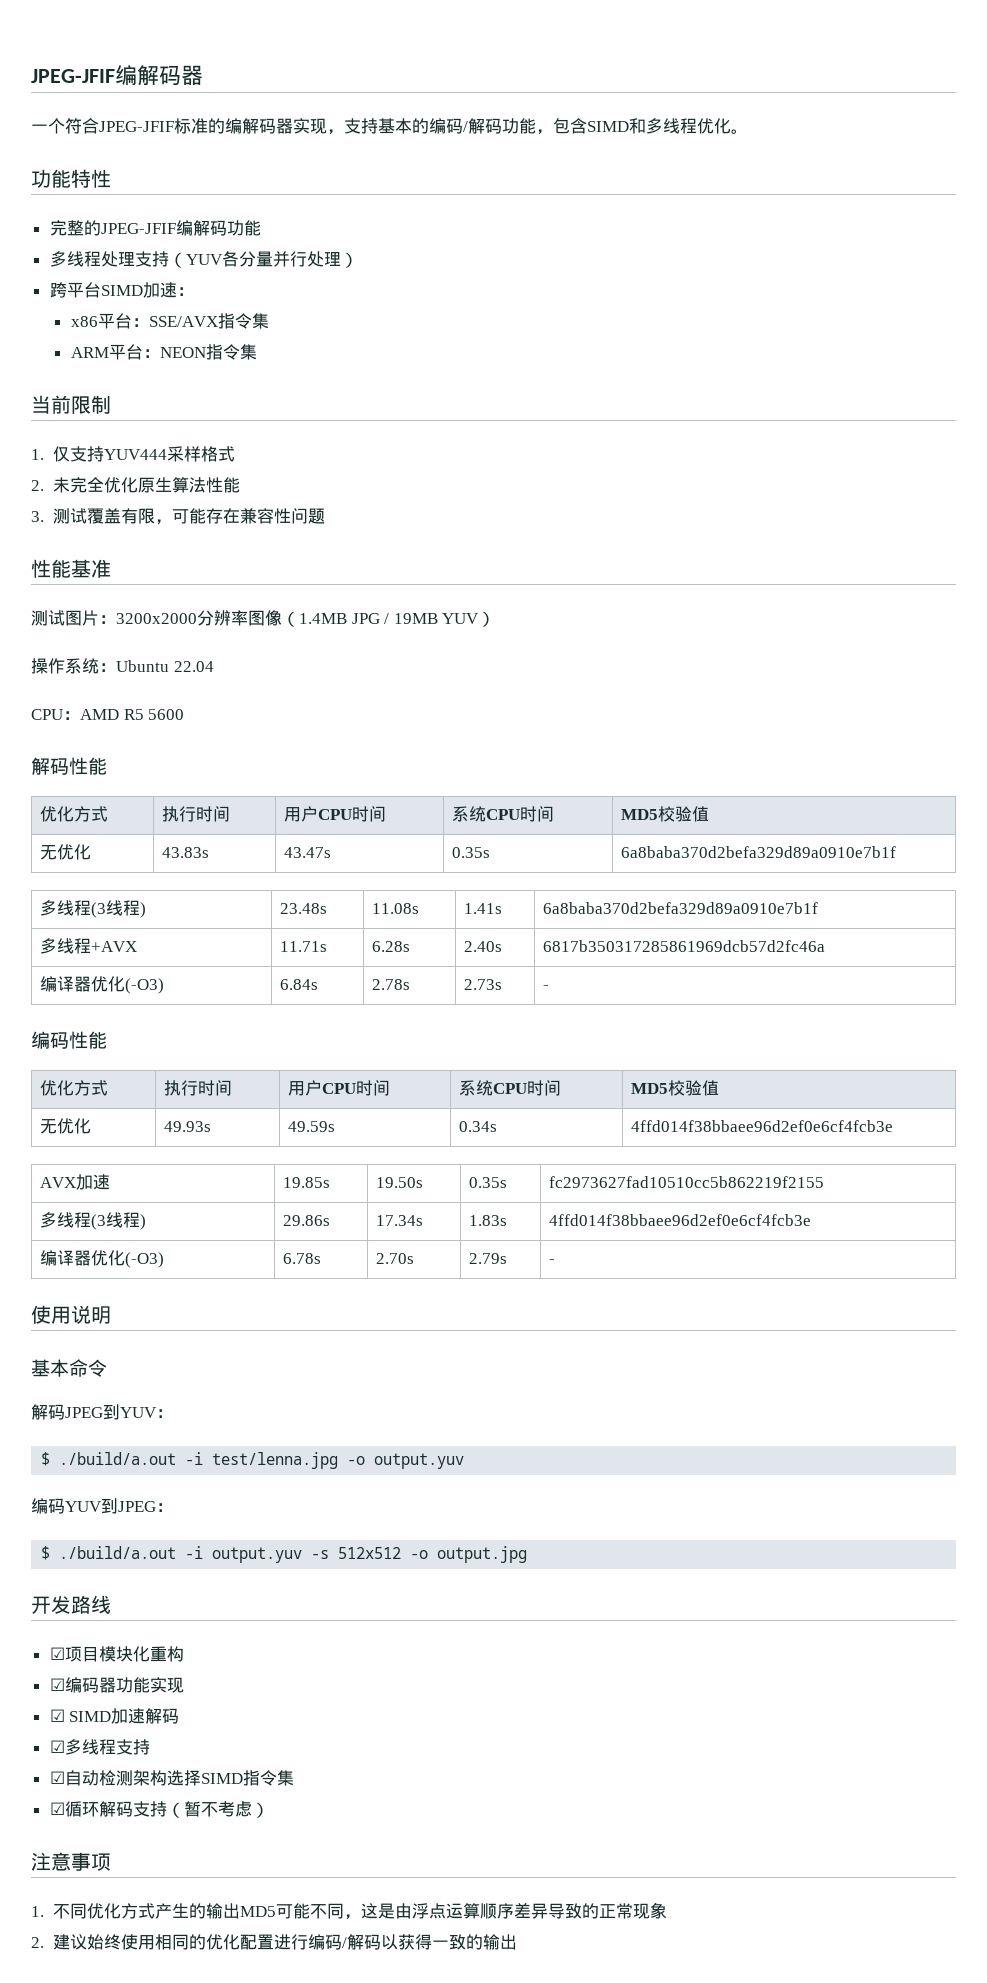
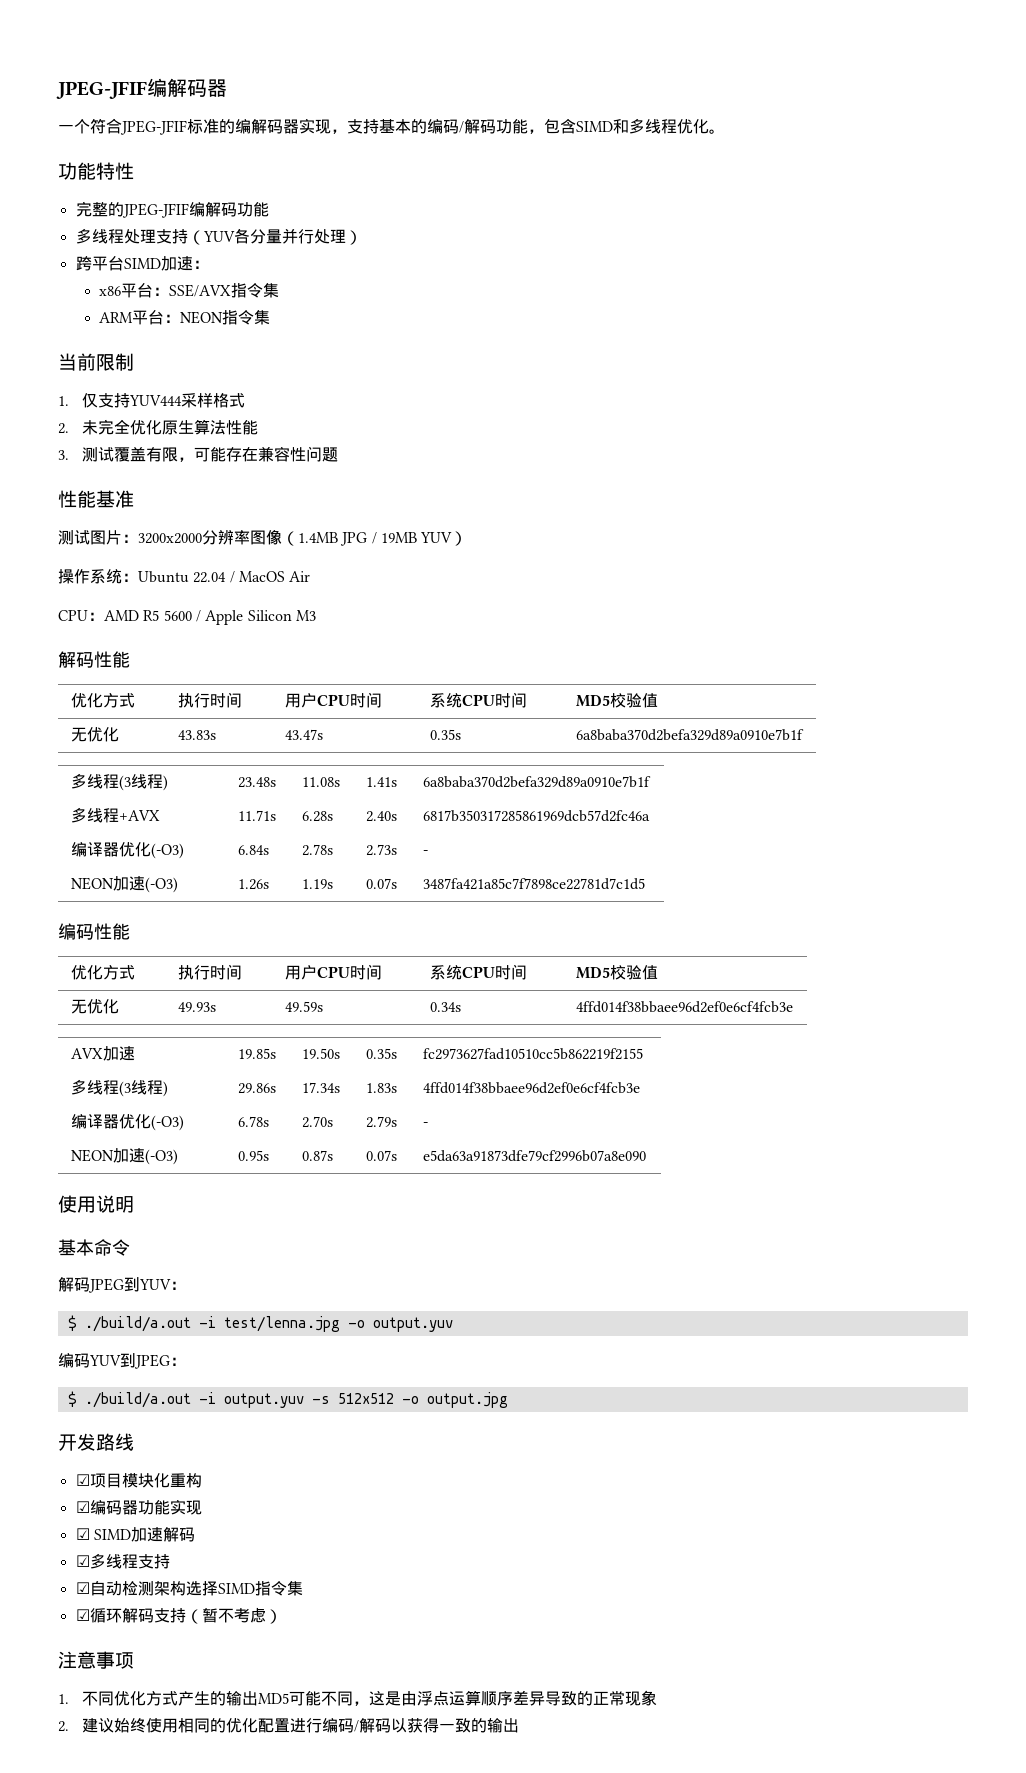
- 操作系统：Ubuntu 22.04
+ 操作系统：Ubuntu 22.04 / MacOS Air
- CPU：AMD R5 5600
+ CPU：AMD R5 5600 / Apple Silicon M3
+ NEON加速(-O3) | 1.26s | 1.19s | 0.07s | 3487fa421a85c7f7898ce22781d7c1d5
+ NEON加速(-O3) | 0.95s | 0.87s | 0.07s | e5da63a91873dfe79cf2996b07a8e090

